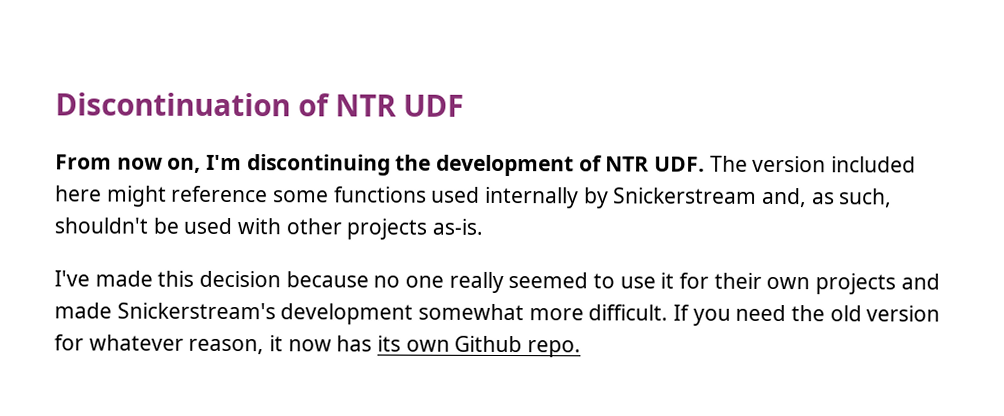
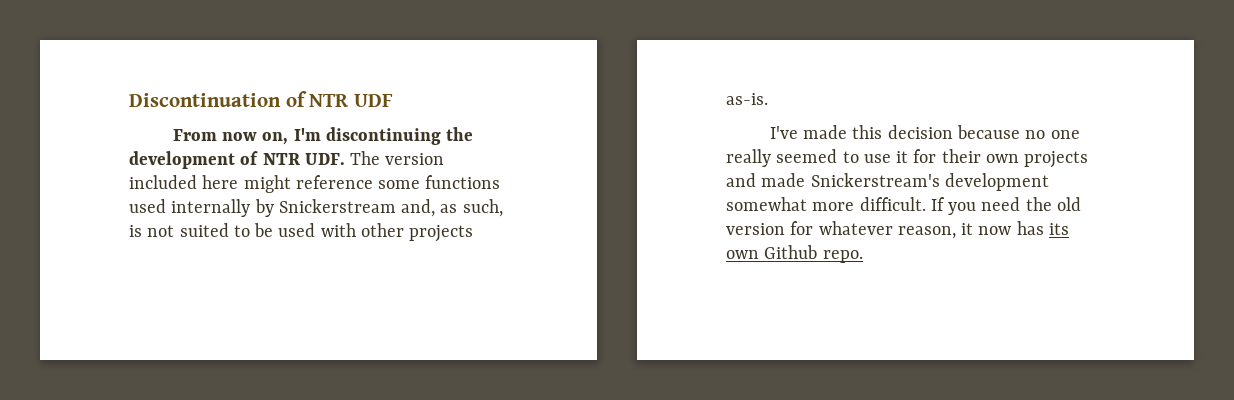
- From now on, I'm discontinuing the development of NTR UDF. The version included here might reference some functions used internally by Snickerstream and, as such, shouldn't be used with other projects as-is.
+ From now on, I'm discontinuing the development of NTR UDF. The version included here might reference some functions used internally by Snickerstream and, as such, is not suited to be used with other projects as-is.

